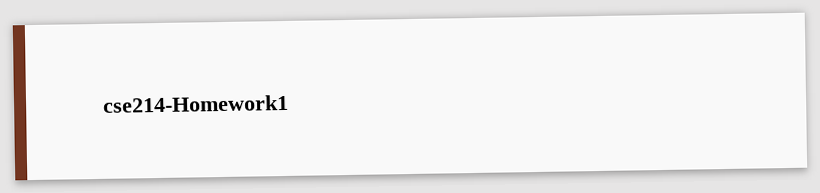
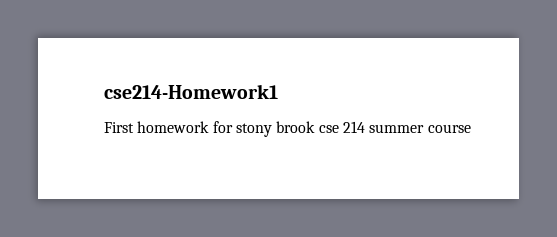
+ First homework for stony brook cse 214 summer course

